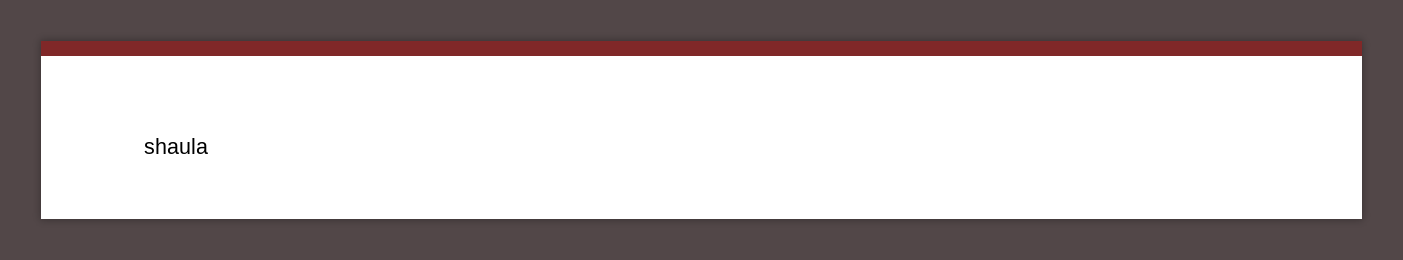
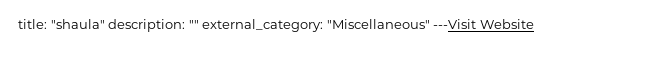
- shaula
+ title: "shaula" description: "" external_category: "Miscellaneous" ---Visit Website

